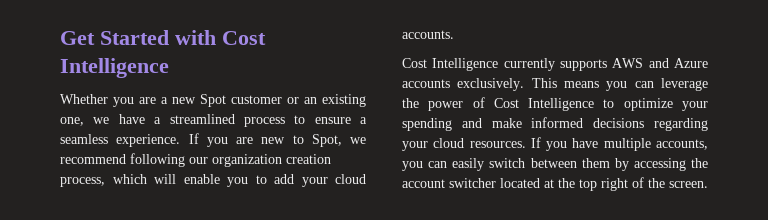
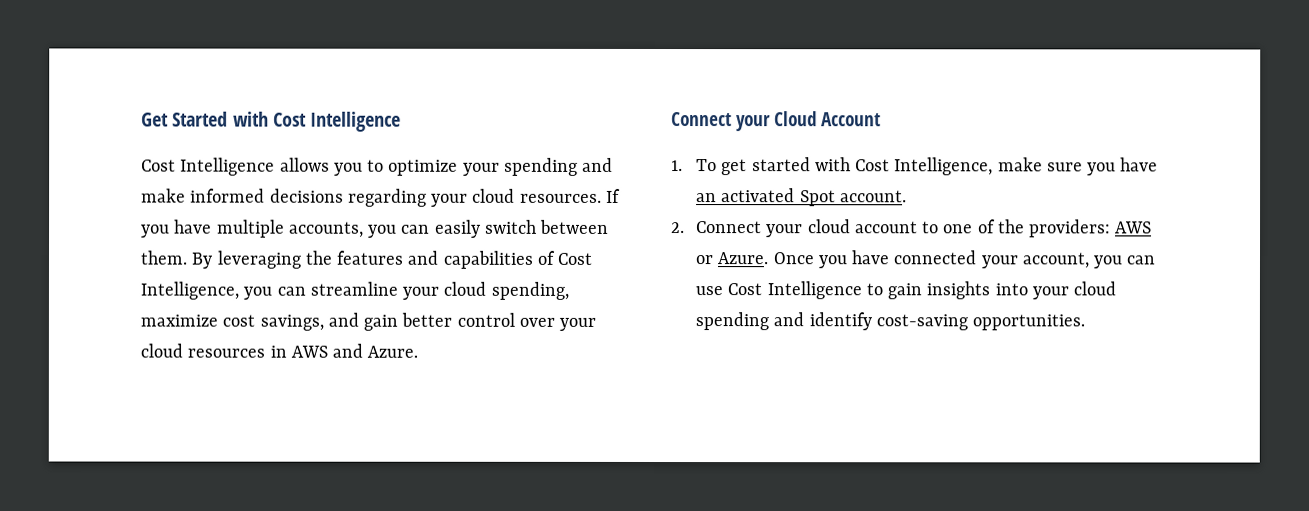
- Whether you are a new Spot customer or an existing one, we have a streamlined process to ensure a seamless experience. If you are new to Spot, we recommend following our organization creation process, which will enable you to add your cloud accounts.
- Cost Intelligence currently supports AWS and Azure accounts exclusively. This means you can leverage the power of Cost Intelligence to optimize your spending and make informed decisions regarding your cloud resources.
+ Cost Intelligence allows you to optimize your spending and make informed decisions regarding your cloud resources.
- If you have multiple accounts, you can easily switch between them by accessing the account switcher located at the top right of the screen.
+ If you have multiple accounts, you can easily switch between them. By leveraging the features and capabilities of Cost Intelligence, you can streamline your cloud spending, maximize cost savings, and gain better control over your cloud resources in AWS and Azure.
+ Connect your Cloud Account
+ 1. To get started with Cost Intelligence, make sure you have an activated Spot account.
+ 2. Connect your cloud account to one of the providers: AWS or Azure. Once you have connected your account, you can use Cost Intelligence to gain insights into your cloud spending and identify cost-saving opportunities.

